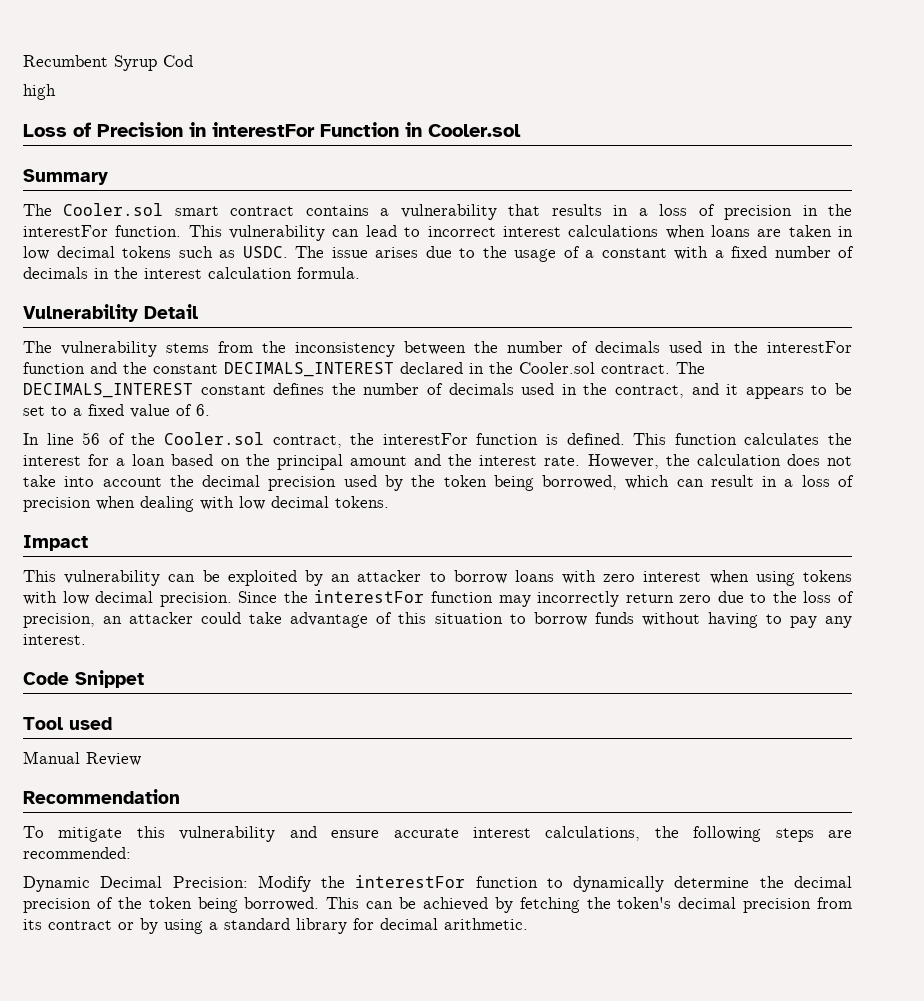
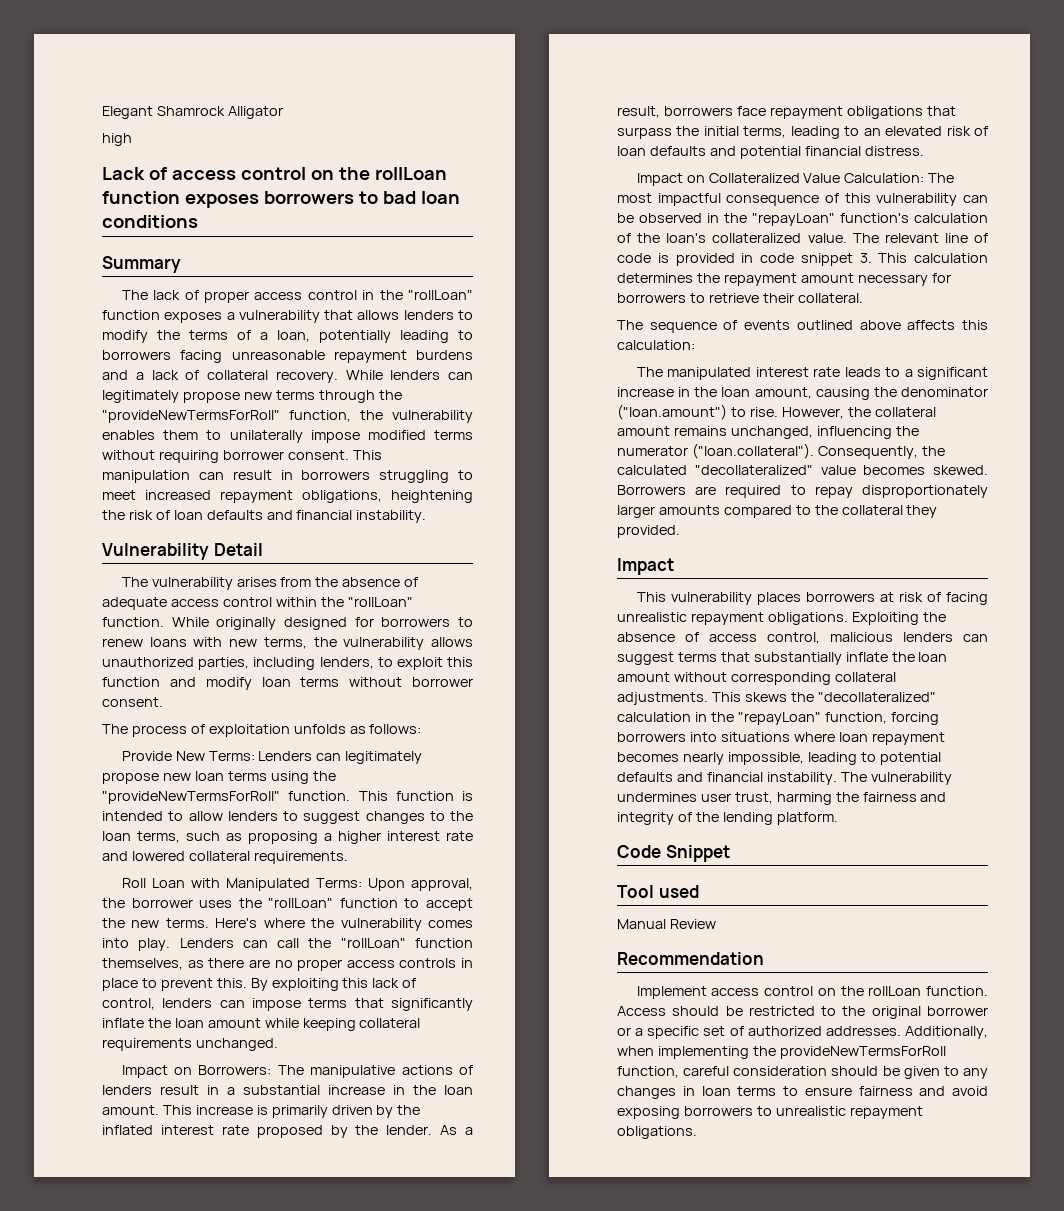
- Recumbent Syrup Cod
+ Elegant Shamrock Alligator
  high
- Loss of Precision in interestFor Function in Cooler.sol
+ Lack of access control on the rollLoan function exposes borrowers to bad loan conditions
  Summary
- The Cooler.sol smart contract contains a vulnerability that results in a loss of precision in the interestFor function. This vulnerability can lead to incorrect interest calculations when loans are taken in low decimal tokens such as USDC. The issue arises due to the usage of a constant with a fixed number of decimals in the interest calculation formula.
+ The lack of proper access control in the "rollLoan" function exposes a vulnerability that allows lenders to modify the terms of a loan, potentially leading to borrowers facing unreasonable repayment burdens and a lack of collateral recovery. While lenders can legitimately propose new terms through the "provideNewTermsForRoll" function, the vulnerability enables them to unilaterally impose modified terms without requiring borrower consent. This manipulation can result in borrowers struggling to meet increased repayment obligations, heightening the risk of loan defaults and financial instability.
- The vulnerability stems from the inconsistency between the number of decimals used in the interestFor function and the constant DECIMALS_INTEREST declared in the Cooler.sol contract. The DECIMALS_INTEREST constant defines the number of decimals used in the contract, and it appears to be set to a fixed value of 6.
- In line 56 of the Cooler.sol contract, the interestFor function is defined. This function calculates the interest for a loan based on the principal amount and the interest rate. However, the calculation does not take into account the decimal precision used by the token being borrowed, which can result in a loss of precision when dealing with low decimal tokens.
+ The vulnerability arises from the absence of adequate access control within the "rollLoan" function. While originally designed for borrowers to renew loans with new terms, the vulnerability allows unauthorized parties, including lenders, to exploit this function and modify loan terms without borrower consent.
+ The process of exploitation unfolds as follows:
+ Provide New Terms: Lenders can legitimately propose new loan terms using the "provideNewTermsForRoll" function. This function is intended to allow lenders to suggest changes to the loan terms, such as proposing a higher interest rate and lowered collateral requirements.
+ Roll Loan with Manipulated Terms: Upon approval, the borrower uses the "rollLoan" function to accept the new terms. Here's where the vulnerability comes into play. Lenders can call the "rollLoan" function themselves, as there are no proper access controls in place to prevent this. By exploiting this lack of control, lenders can impose terms that significantly inflate the loan amount while keeping collateral requirements unchanged.
+ Impact on Borrowers: The manipulative actions of lenders result in a substantial increase in the loan amount. This increase is primarily driven by the inflated interest rate proposed by the lender. As a result, borrowers face repayment obligations that surpass the initial terms, leading to an elevated risk of loan defaults and potential financial distress.
+ Impact on Collateralized Value Calculation: The most impactful consequence of this vulnerability can be observed in the "repayLoan" function's calculation of the loan's collateralized value. The relevant line of code is provided in code snippet 3. This calculation determines the repayment amount necessary for borrowers to retrieve their collateral.
+ The sequence of events outlined above affects this calculation:
+ The manipulated interest rate leads to a significant increase in the loan amount, causing the denominator ("loan.amount") to rise. However, the collateral amount remains unchanged, influencing the numerator ("loan.collateral"). Consequently, the calculated "decollateralized" value becomes skewed. Borrowers are required to repay disproportionately larger amounts compared to the collateral they provided.
  Impact
- This vulnerability can be exploited by an attacker to borrow loans with zero interest when using tokens with low decimal precision. Since the interestFor function may incorrectly return zero due to the loss of precision, an attacker could take advantage of this situation to borrow funds without having to pay any interest.
+ This vulnerability places borrowers at risk of facing unrealistic repayment obligations. Exploiting the absence of access control, malicious lenders can suggest terms that substantially inflate the loan amount without corresponding collateral adjustments. This skews the "decollateralized" calculation in the "repayLoan" function, forcing borrowers into situations where loan repayment becomes nearly impossible, leading to potential defaults and financial instability. The vulnerability undermines user trust, harming the fairness and integrity of the lending platform.
- To mitigate this vulnerability and ensure accurate interest calculations, the following steps are recommended:
- Dynamic Decimal Precision: Modify the interestFor function to dynamically determine the decimal precision of the token being borrowed. This can be achieved by fetching the token's decimal precision from its contract or by using a standard library for decimal arithmetic.
+ Implement access control on the rollLoan function. Access should be restricted to the original borrower or a specific set of authorized addresses. Additionally, when implementing the provideNewTermsForRoll function, careful consideration should be given to any changes in loan terms to ensure fairness and avoid exposing borrowers to unrealistic repayment obligations.

